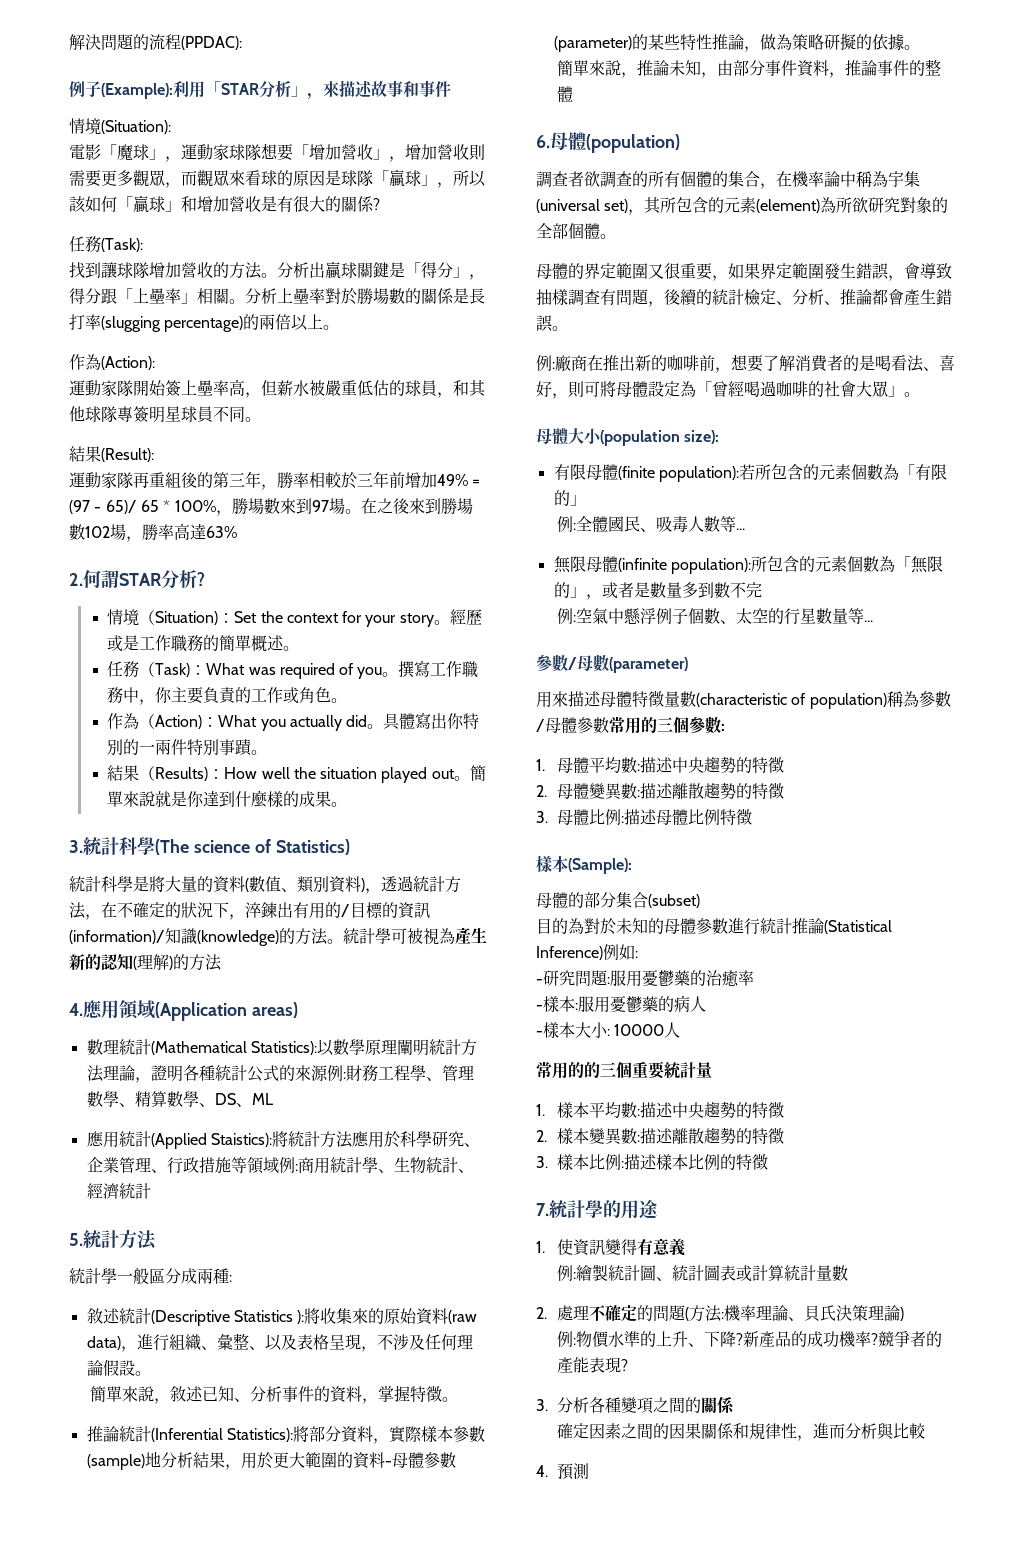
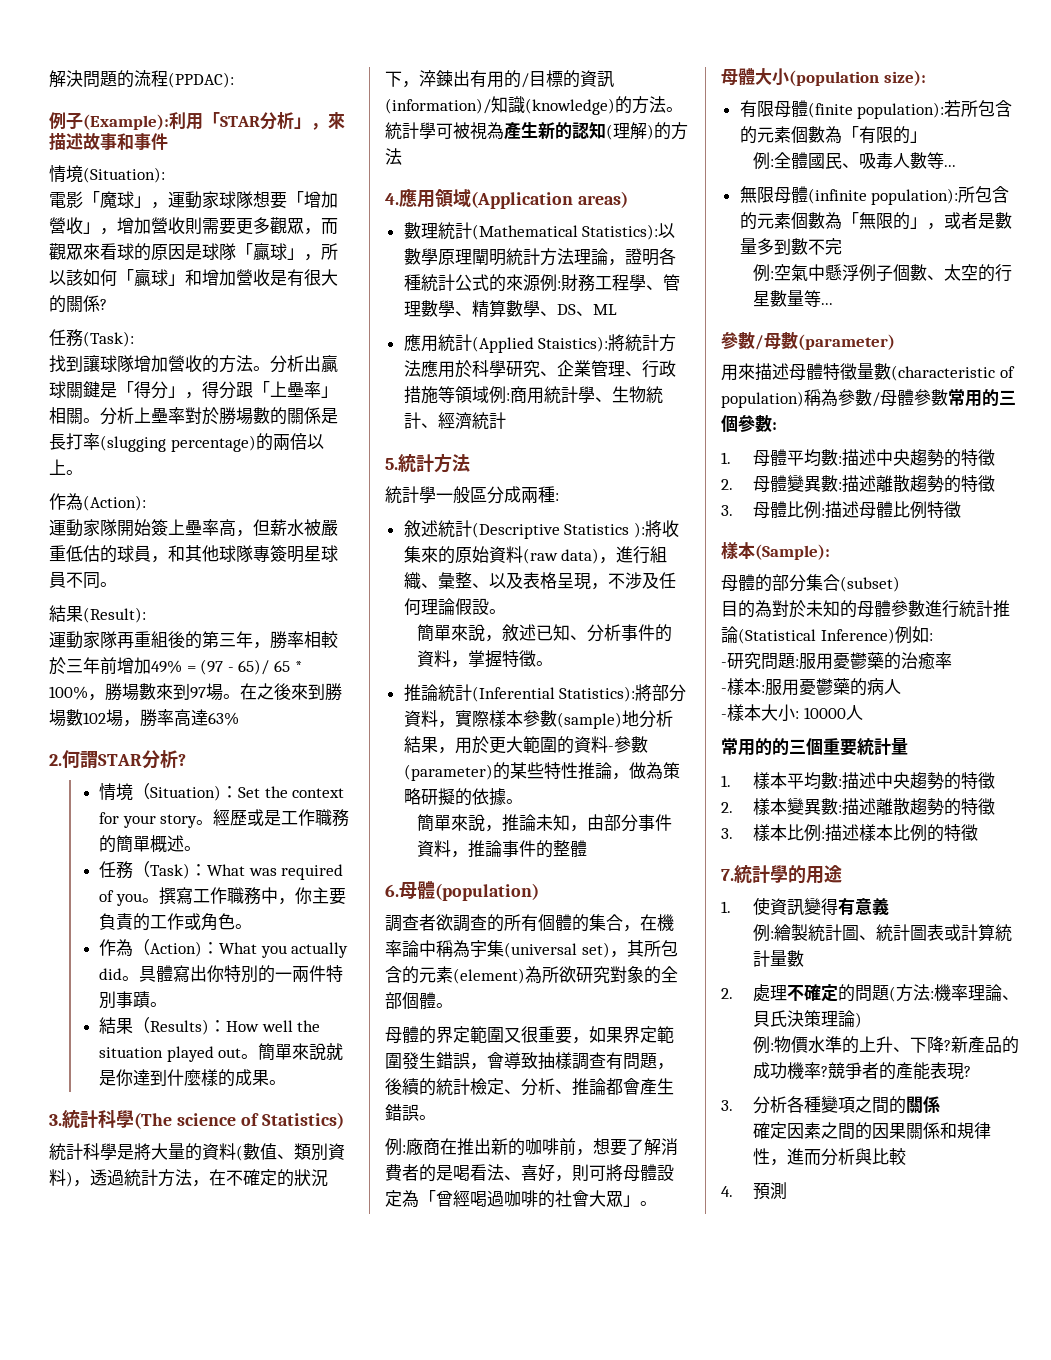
- 推論統計(Inferential Statistics):將部分資料，實際樣本參數(sample)地分析結果，用於更大範圍的資料-母體參數(parameter)的某些特性推論，做為策略研擬的依據。
+ 推論統計(Inferential Statistics):將部分資料，實際樣本參數(sample)地分析結果，用於更大範圍的資料-參數(parameter)的某些特性推論，做為策略研擬的依據。

